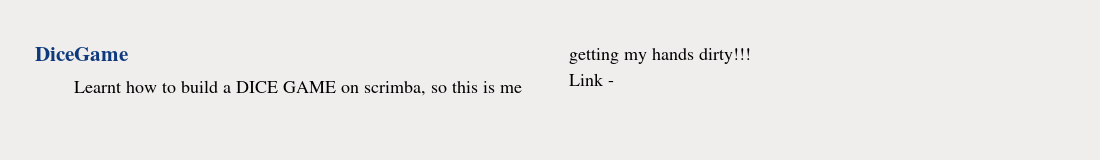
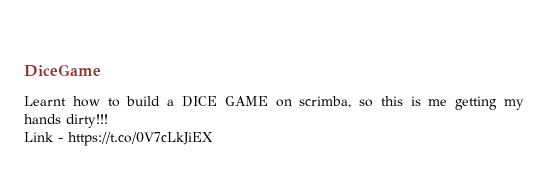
- Link -
+ Link - https://t.co/0V7cLkJiEX

